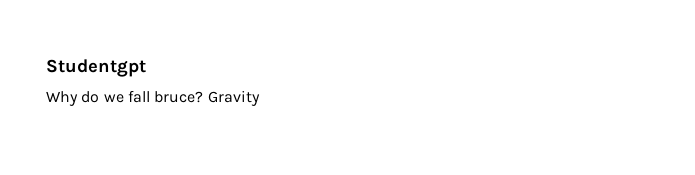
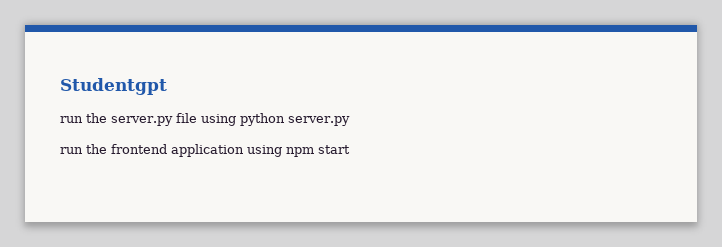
- Why do we fall bruce? Gravity
+ run the server.py file using python server.py
+ run the frontend application using npm start

